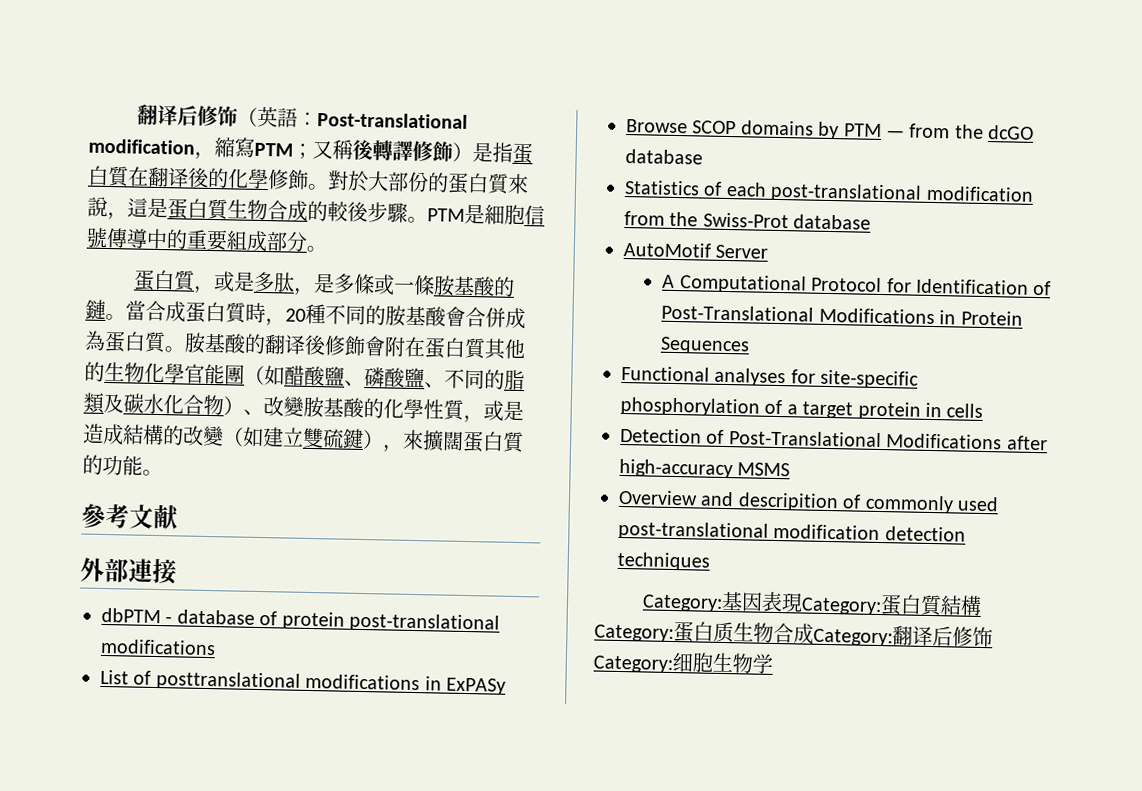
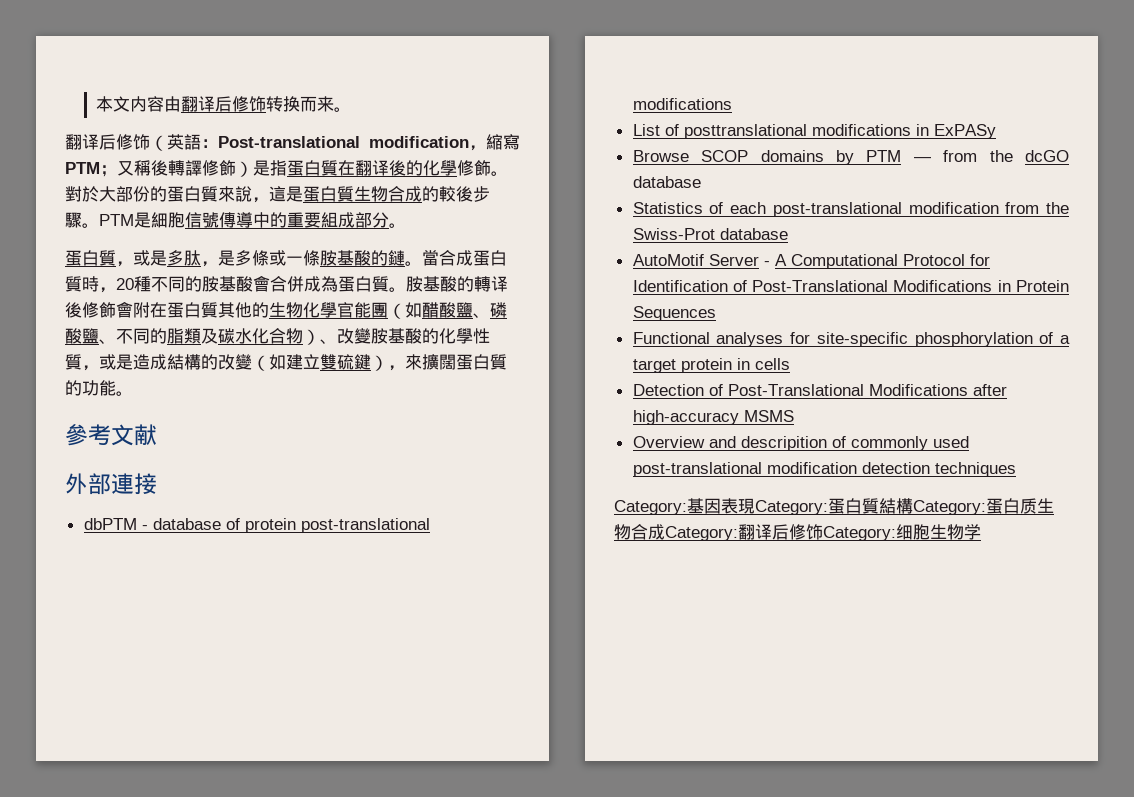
+ 本文内容由翻译后修饰转换而来。
- 胺基酸的翻译後修飾會附在蛋白質其他的生物化學官能團（如醋酸鹽、磷酸鹽、不同的脂類及碳水化合物）、改變胺基酸的化學性質，或是造成結構的改變（如建立雙硫鍵），來擴闊蛋白質的功能。
+ 胺基酸的轉译後修飾會附在蛋白質其他的生物化學官能團（如醋酸鹽、磷酸鹽、不同的脂類及碳水化合物）、改變胺基酸的化學性質，或是造成結構的改變（如建立雙硫鍵），來擴闊蛋白質的功能。
- AutoMotif Server
- A Computational Protocol for Identification of Post-Translational Modifications in Protein Sequences
+ AutoMotif Server - A Computational Protocol for Identification of Post-Translational Modifications in Protein Sequences

